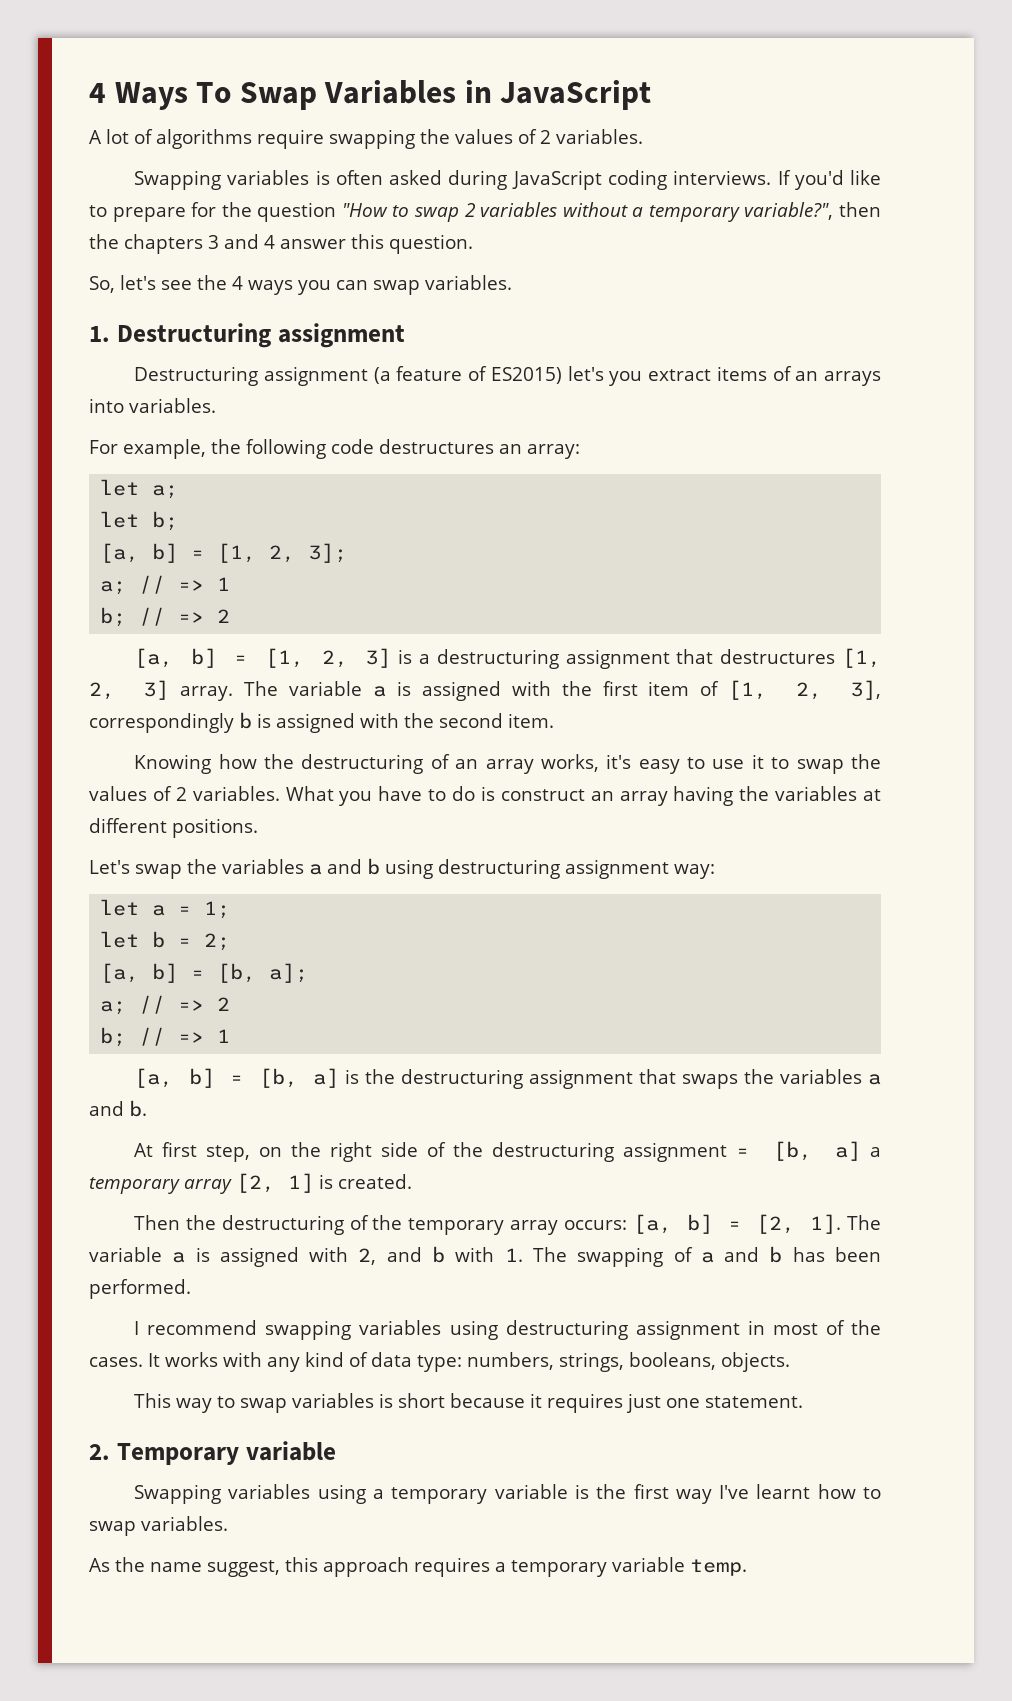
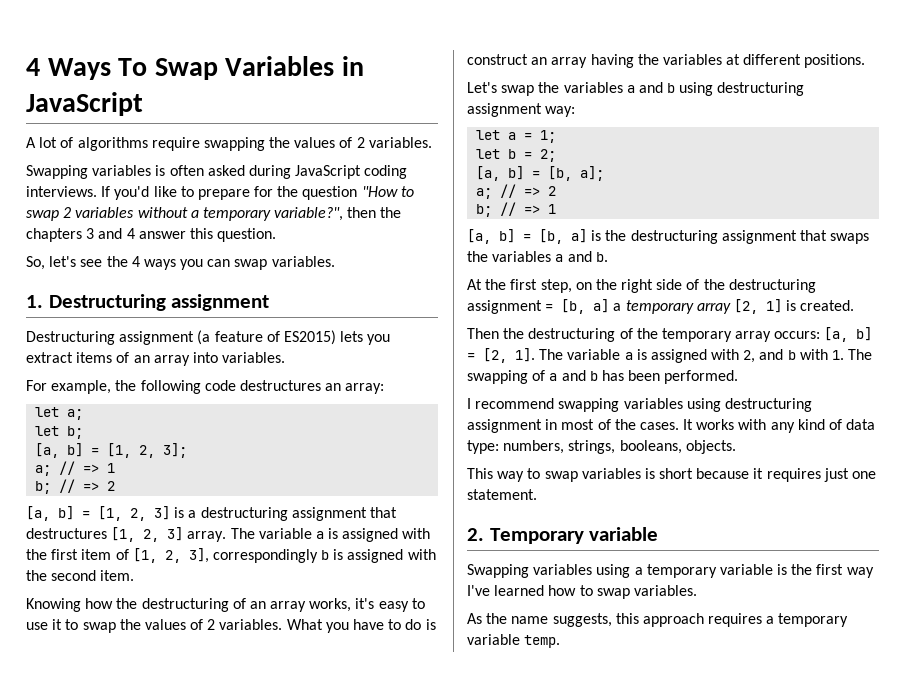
- Destructuring assignment (a feature of ES2015) let's you extract items of an arrays into variables.
+ Destructuring assignment (a feature of ES2015) lets you extract items of an array into variables.
- At first step, on the right side of the destructuring assignment = [b, a] a temporary array [2, 1] is created.
+ At the first step, on the right side of the destructuring assignment = [b, a] a temporary array [2, 1] is created.
- Swapping variables using a temporary variable is the first way I've learnt how to swap variables.
+ Swapping variables using a temporary variable is the first way I've learned how to swap variables.
- As the name suggest, this approach requires a temporary variable temp.
+ As the name suggests, this approach requires a temporary variable temp.

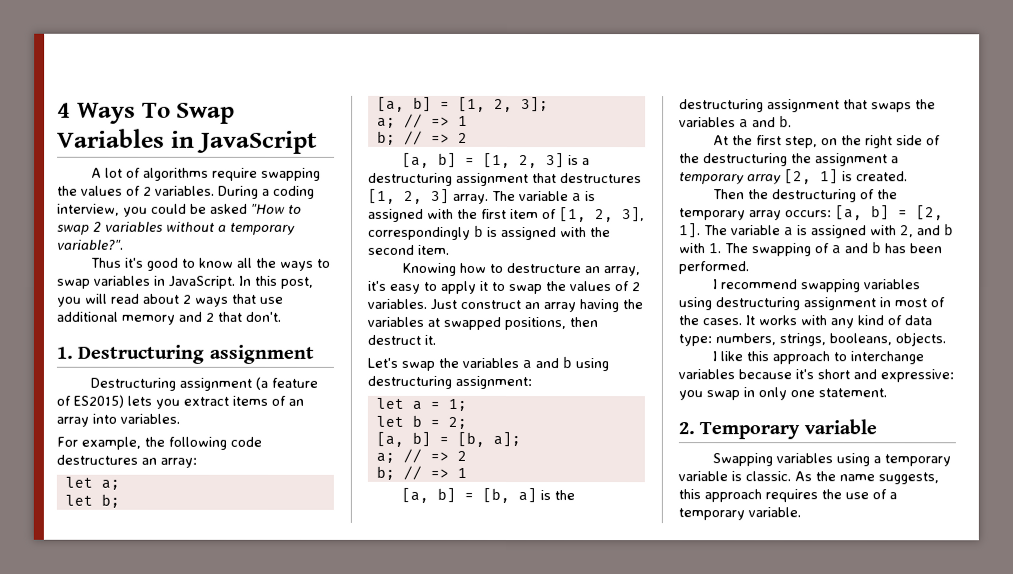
- A lot of algorithms require swapping the values of 2 variables.
- Swapping variables is often asked during JavaScript coding interviews. If you'd like to prepare for the question "How to swap 2 variables without a temporary variable?", then the chapters 3 and 4 answer this question.
- So, let's see the 4 ways you can swap variables.
+ A lot of algorithms require swapping the values of 2 variables. During a coding interview, you could be asked "How to swap 2 variables without a temporary variable?".
+ Thus it's good to know all the ways to swap variables in JavaScript. In this post, you will read about 2 ways that use additional memory and 2 that don't.
- Knowing how the destructuring of an array works, it's easy to use it to swap the values of 2 variables.
+ Knowing how to destructure an array, it's easy to apply it to swap the values of 2 variables.
- What you have to do is construct an array having the variables at different positions.
+ Just construct an array having the variables at swapped positions, then destruct it.
- Let's swap the variables a and b using destructuring assignment way:
+ Let's swap the variables a and b using destructuring assignment:
- At the first step, on the right side of the destructuring assignment = [b, a] a temporary array [2, 1] is created.
+ At the first step, on the right side of the destructuring the assignment a temporary array [2, 1] is created.
- This way to swap variables is short because it requires just one statement.
+ I like this approach to interchange variables because it's short and expressive: you swap in only one statement.
- Swapping variables using a temporary variable is the first way I've learned how to swap variables.
- As the name suggests, this approach requires a temporary variable temp.
+ Swapping variables using a temporary variable is classic. As the name suggests, this approach requires the use of a temporary variable.

